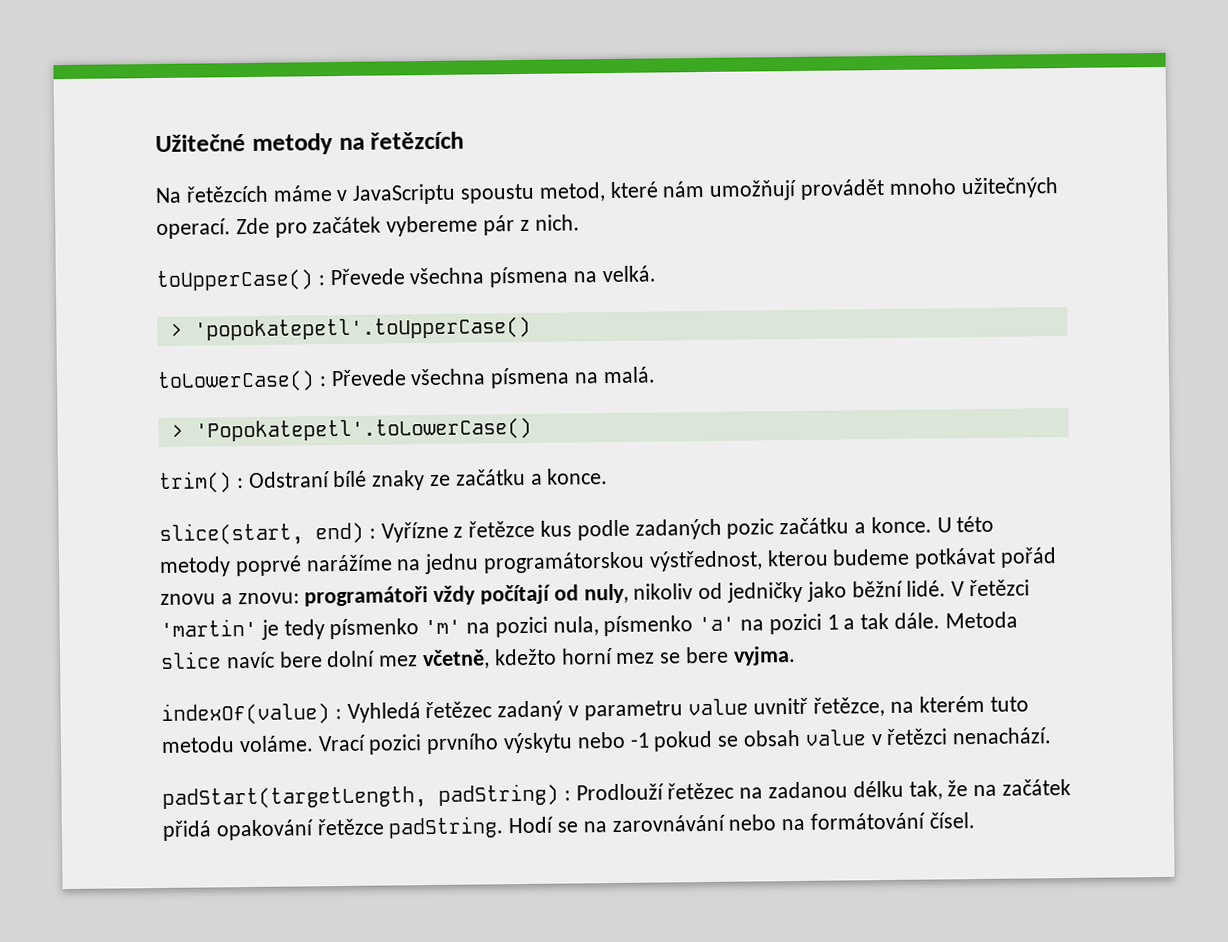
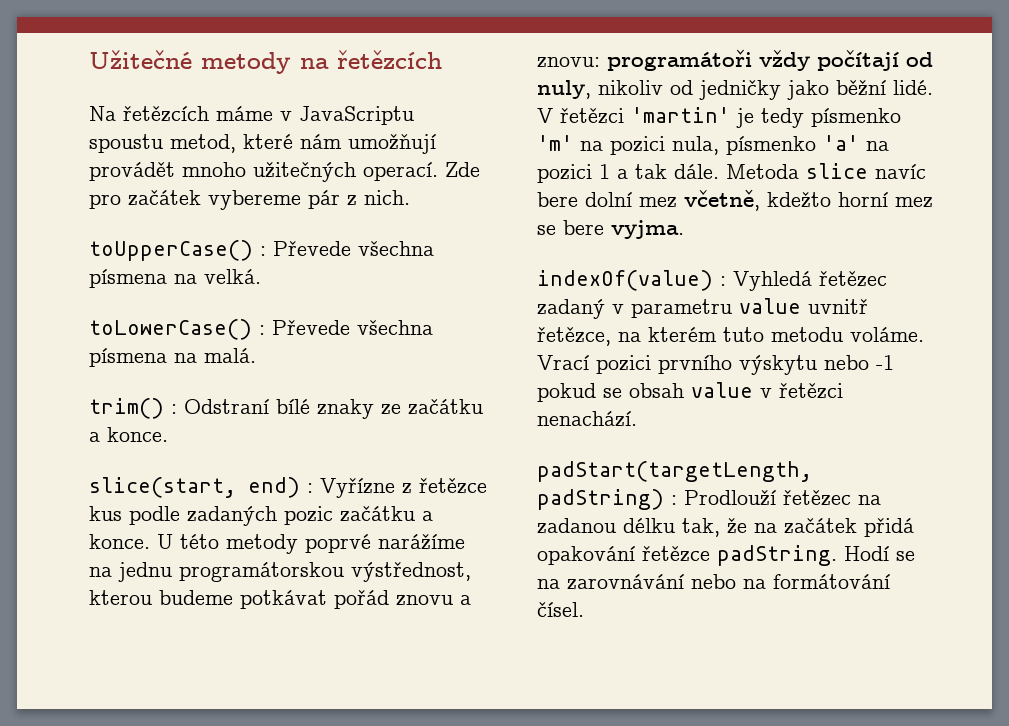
- > 'popokatepetl'.toUpperCase()
- > 'Popokatepetl'.toLowerCase()

